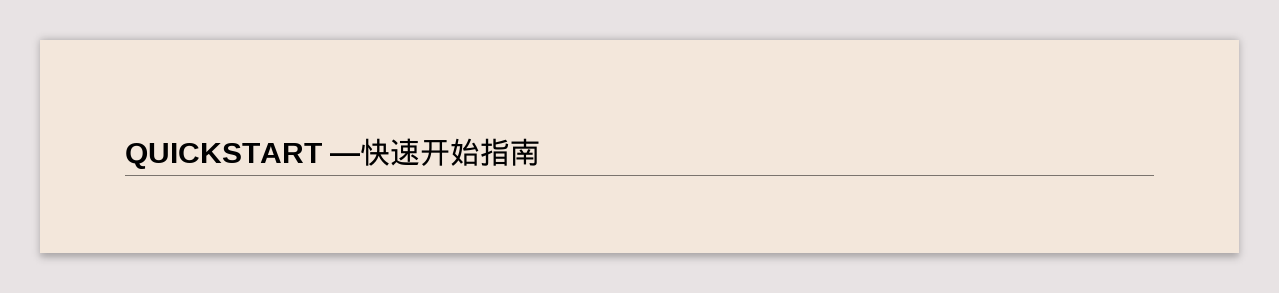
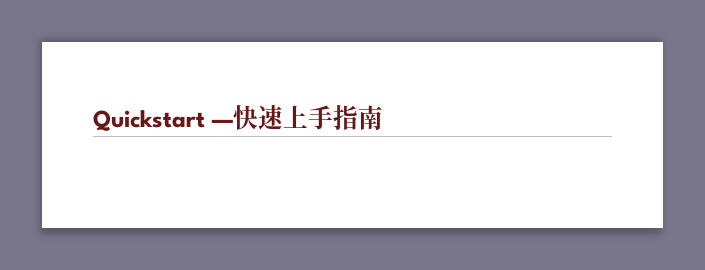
- QUICKSTART —快速开始指南
+ Quickstart —快速上手指南

